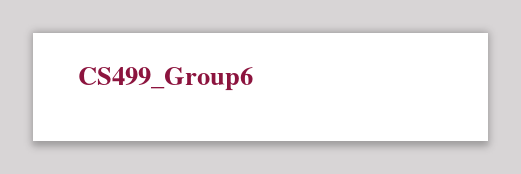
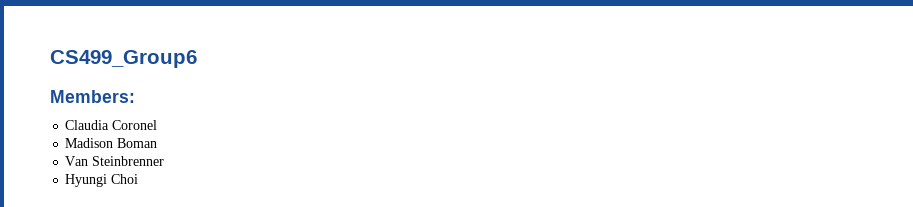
+ Members:
+ Claudia Coronel
+ Madison Boman
+ Van Steinbrenner
+ Hyungi Choi

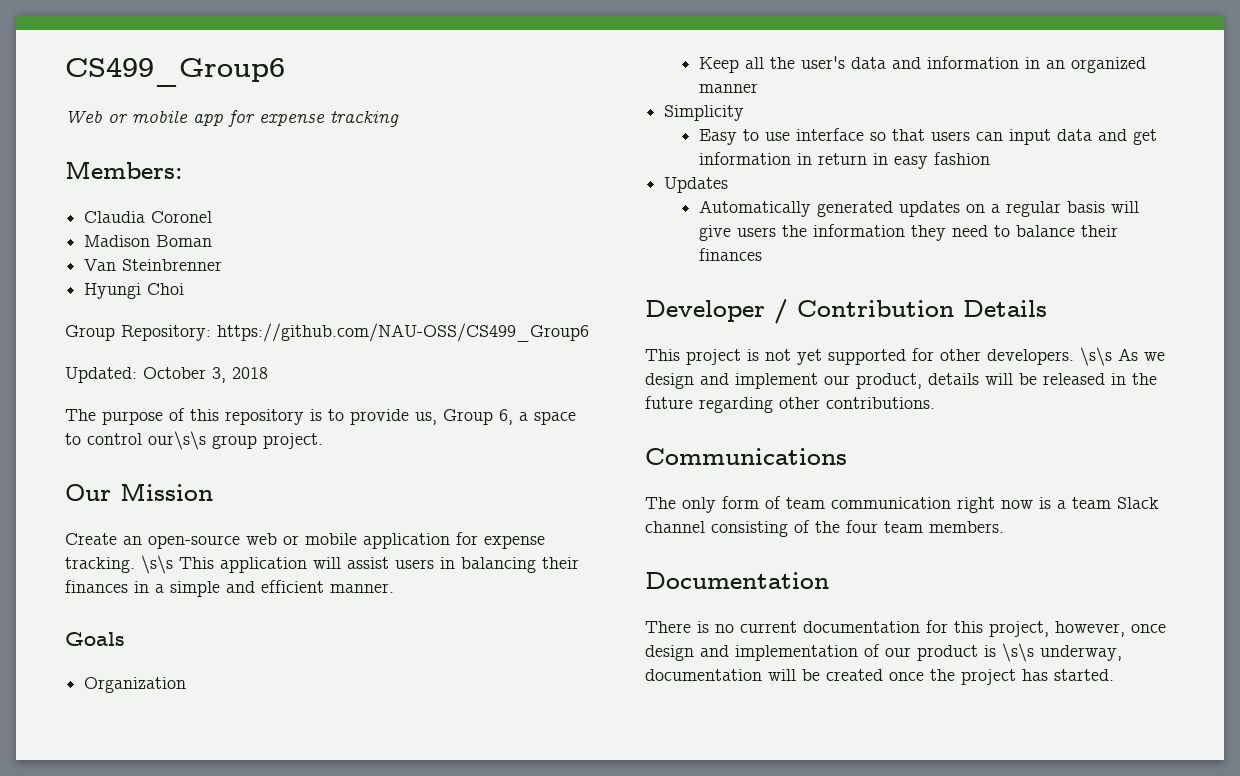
+ Web or mobile app for expense tracking
+ Group Repository: https://github.com/NAU-OSS/CS499_Group6
+ Updated: October 3, 2018
+ The purpose of this repository is to provide us, Group 6, a space to control our\s\s group project.
+ Our Mission
+ Create an open-source web or mobile application for expense tracking. \s\s This application will assist users in balancing their finances in a simple and efficient manner.
+ Goals
+ Organization
+ Keep all the user's data and information in an organized manner
+ Simplicity
+ Easy to use interface so that users can input data and get information in return in easy fashion
+ Updates
+ Automatically generated updates on a regular basis will give users the information they need to balance their finances
+ Developer / Contribution Details
+ This project is not yet supported for other developers. \s\s As we design and implement our product, details will be released in the future regarding other contributions.
+ Communications
+ The only form of team communication right now is a team Slack channel consisting of the four team members.
+ Documentation
+ There is no current documentation for this project, however, once design and implementation of our product is \s\s underway, documentation will be created once the project has started.

